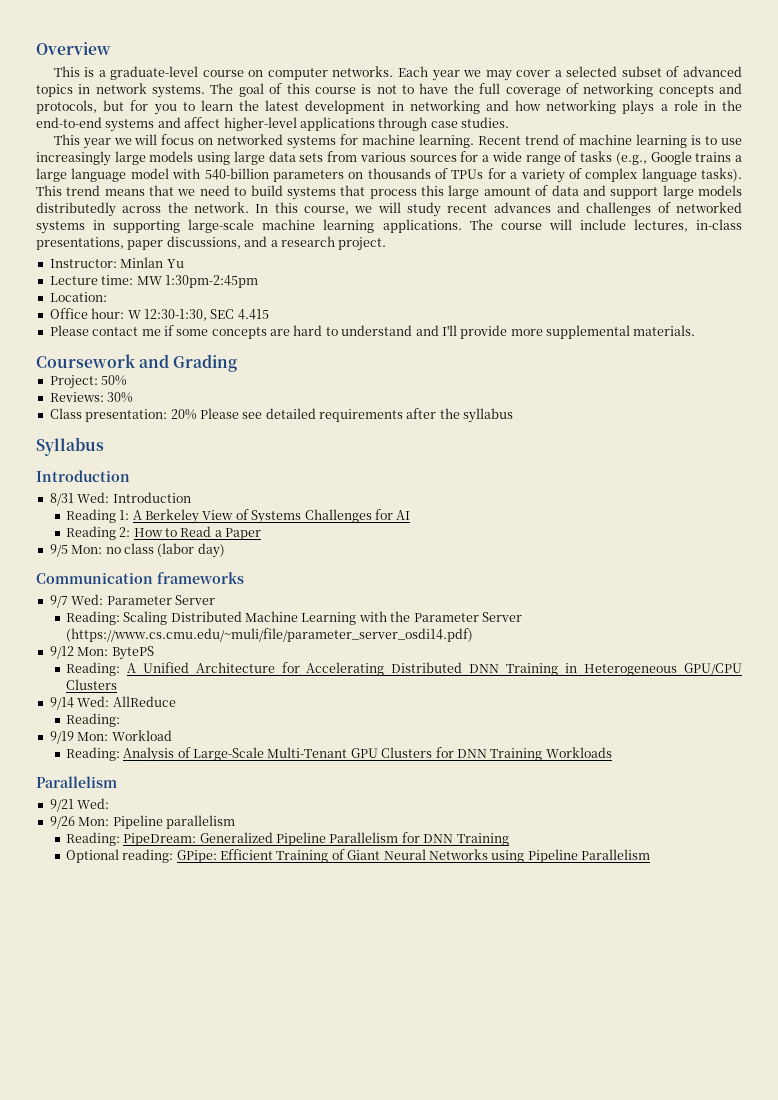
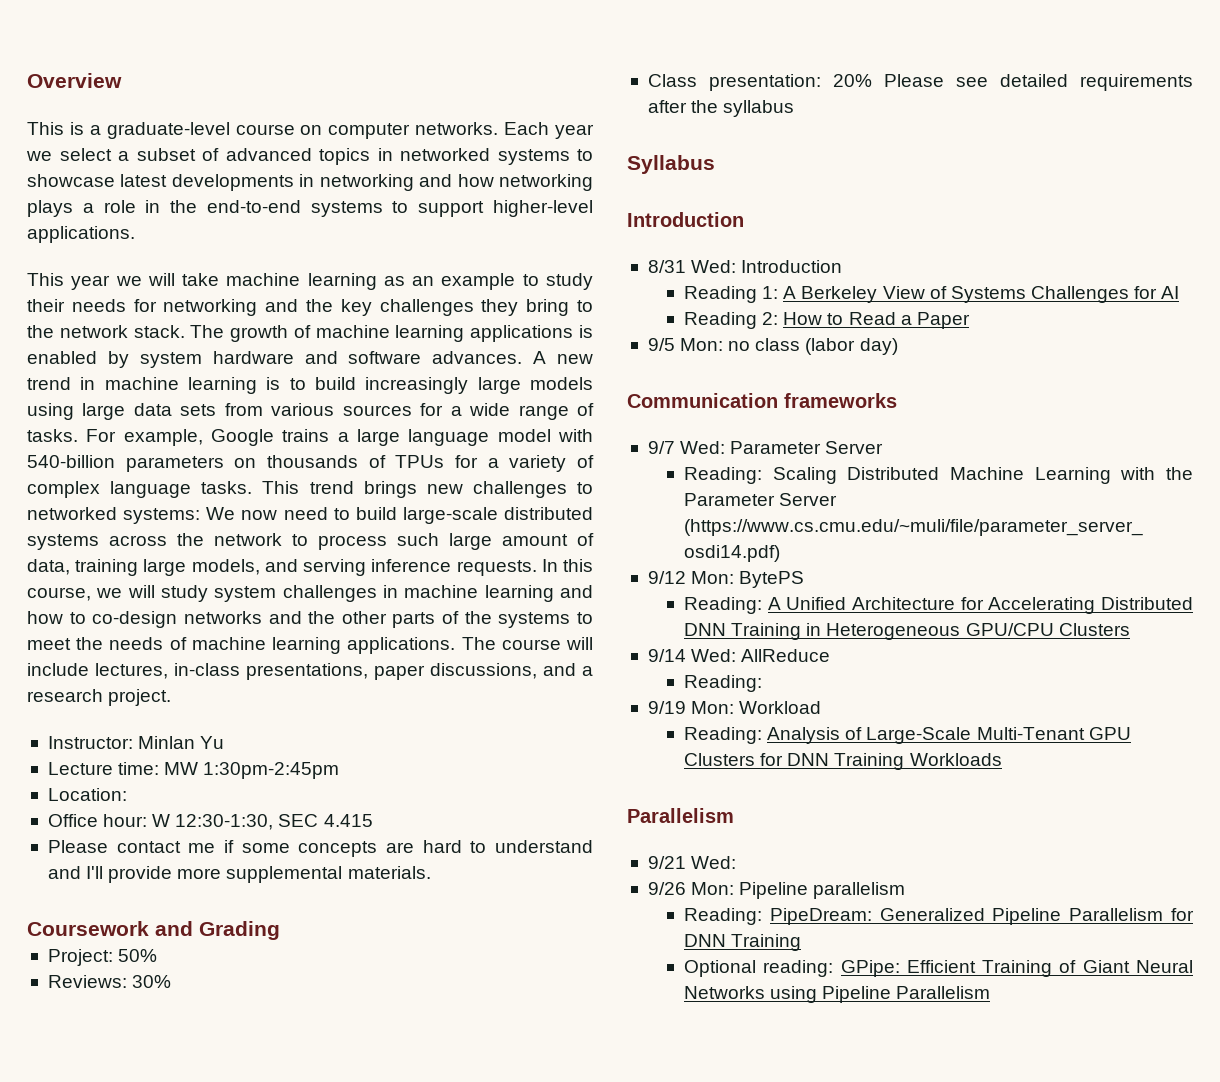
- Each year we may cover a selected subset of advanced topics in network systems. The goal of this course is not to have the full coverage of networking concepts and protocols, but for you to learn the latest development in networking and how networking plays a role in the end-to-end systems and affect higher-level applications through case studies.
- This year we will focus on networked systems for machine learning. Recent trend of machine learning is to use increasingly large models using large data sets from various sources for a wide range of tasks (e.g., Google trains a large language model with 540-billion parameters on thousands of TPUs for a variety of complex language tasks).
+ Each year we select a subset of advanced topics in networked systems to showcase latest developments in networking and how networking plays a role in the end-to-end systems to support higher-level applications.
+ This year we will take machine learning as an example to study their needs for networking and the key challenges they bring to the network stack. The growth of machine learning applications is enabled by system hardware and software advances. A new trend in machine learning is to build increasingly large models using large data sets from various sources for a wide range of tasks. For example, Google trains a large language model with 540-billion parameters on thousands of TPUs for a variety of complex language tasks.
- This trend means that we need to build systems that process this large amount of data and support large models distributedly across the network.
+ This trend brings new challenges to networked systems: We now need to build large-scale distributed systems across the network to process such large amount of data, training large models, and serving inference requests.
- In this course, we will study recent advances and challenges of networked systems in supporting large-scale machine learning applications.
+ In this course, we will study system challenges in machine learning and how to co-design networks and the other parts of the systems to meet the needs of machine learning applications.

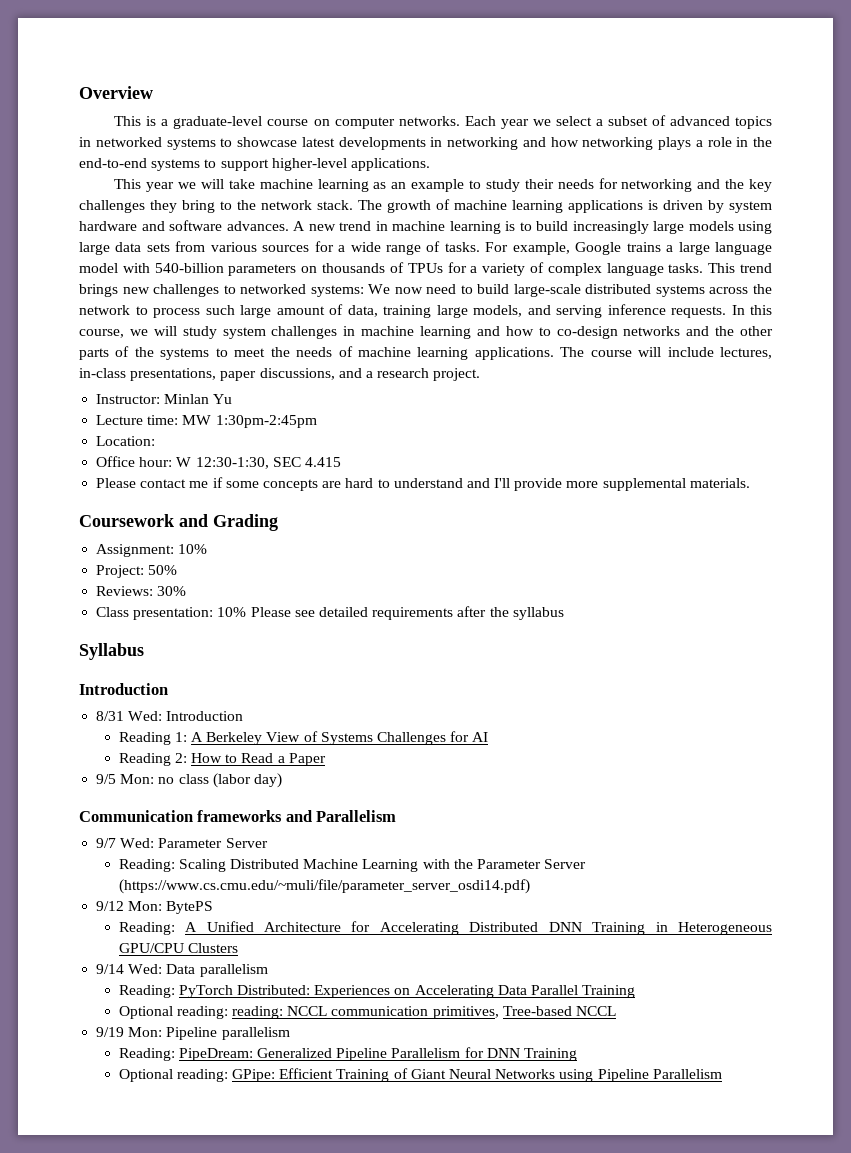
- The growth of machine learning applications is enabled by system hardware and software advances.
+ The growth of machine learning applications is driven by system hardware and software advances.
+ Assignment: 10%
- Class presentation: 20% Please see detailed requirements after the syllabus
+ Class presentation: 10% Please see detailed requirements after the syllabus
- Communication frameworks
+ Communication frameworks and Parallelism
- 9/14 Wed: AllReduce
- Reading:
- 9/19 Mon: Workload
- Reading: Analysis of Large-Scale Multi-Tenant GPU Clusters for DNN Training Workloads
- Parallelism
- 9/21 Wed:
- 9/26 Mon: Pipeline parallelism
+ 9/14 Wed: Data parallelism
+ Reading: PyTorch Distributed: Experiences on Accelerating Data Parallel Training
+ Optional reading: reading: NCCL communication primitives, Tree-based NCCL
+ 9/19 Mon: Pipeline parallelism

